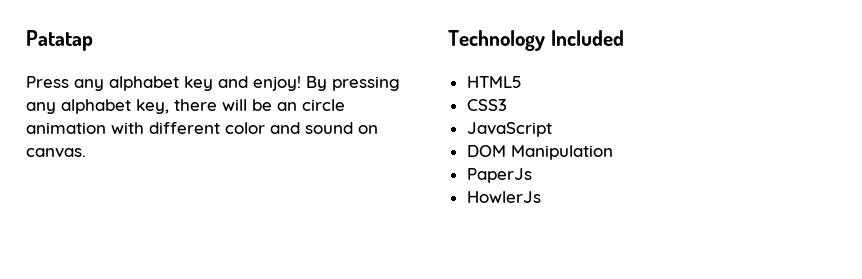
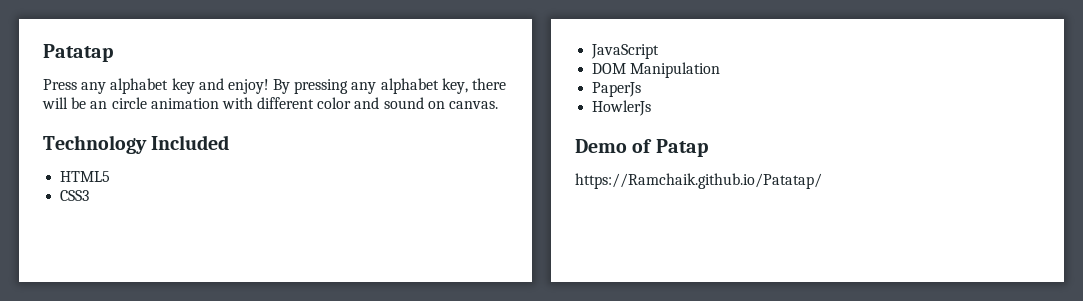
+ Demo of Patap
+ https://Ramchaik.github.io/Patatap/

